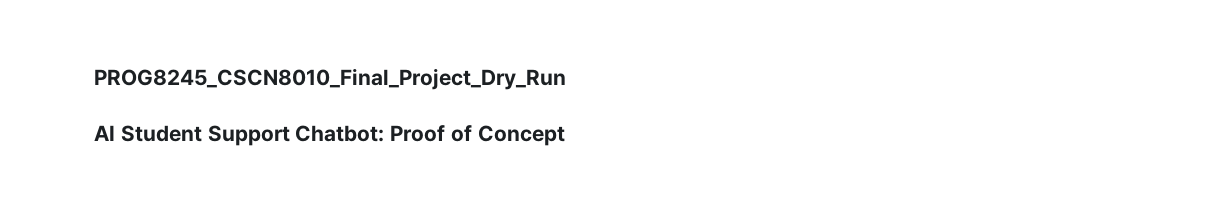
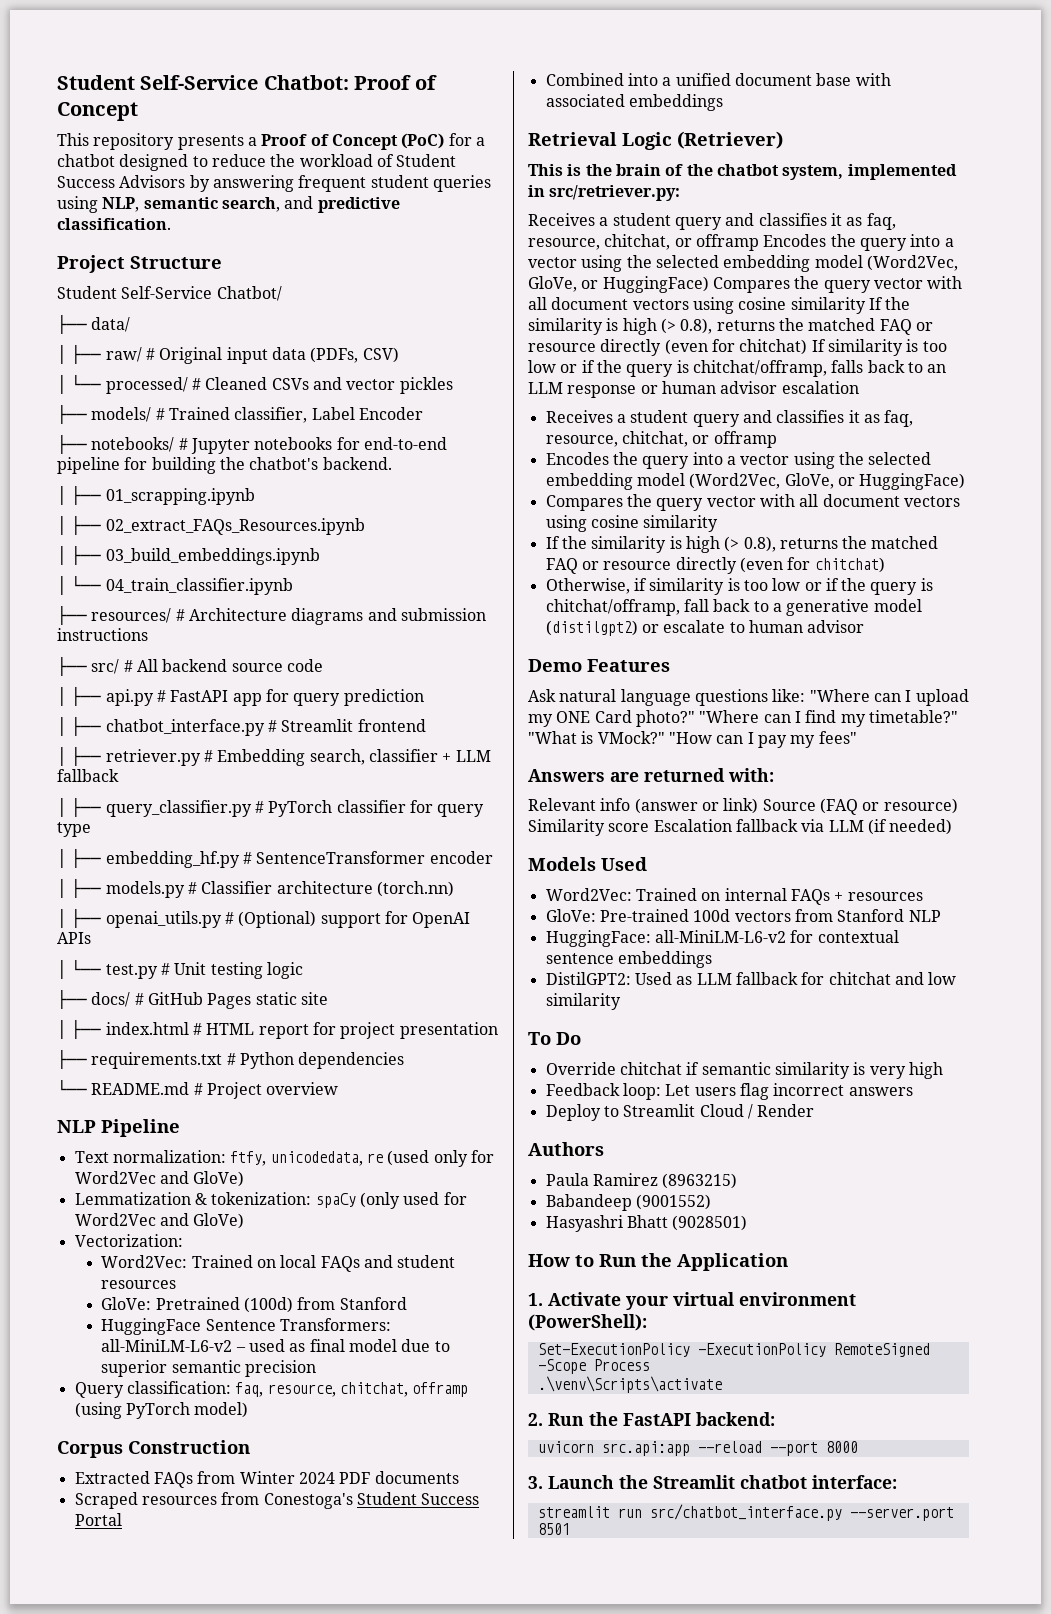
- PROG8245_CSCN8010_Final_Project_Dry_Run
- AI Student Support Chatbot: Proof of Concept
+ Student Self-Service Chatbot: Proof of Concept
+ This repository presents a Proof of Concept (PoC) for a chatbot designed to reduce the workload of Student Success Advisors by answering frequent student queries using NLP, semantic search, and predictive classification.
+ Project Structure
+ Student Self-Service Chatbot/
+ ├── data/
+ │ ├── raw/ # Original input data (PDFs, CSV)
+ │ └── processed/ # Cleaned CSVs and vector pickles
+ ├── models/ # Trained classifier, Label Encoder
+ ├── notebooks/ # Jupyter notebooks for end-to-end pipeline for building the chatbot's backend.
+ │ ├── 01_scrapping.ipynb
+ │ ├── 02_extract_FAQs_Resources.ipynb
+ │ ├── 03_build_embeddings.ipynb
+ │ └── 04_train_classifier.ipynb
+ ├── resources/ # Architecture diagrams and submission instructions
+ ├── src/ # All backend source code
+ │ ├── api.py # FastAPI app for query prediction
+ │ ├── chatbot_interface.py # Streamlit frontend
+ │ ├── retriever.py # Embedding search, classifier + LLM fallback
+ │ ├── query_classifier.py # PyTorch classifier for query type
+ │ ├── embedding_hf.py # SentenceTransformer encoder
+ │ ├── models.py # Classifier architecture (torch.nn)
+ │ ├── openai_utils.py # (Optional) support for OpenAI APIs
+ │ └── test.py # Unit testing logic
+ ├── docs/ # GitHub Pages static site
+ │ ├── index.html # HTML report for project presentation
+ ├── requirements.txt # Python dependencies
+ └── README.md # Project overview
+ NLP Pipeline
+ Text normalization: ftfy, unicodedata, re (used only for Word2Vec and GloVe)
+ Lemmatization & tokenization: spaCy (only used for Word2Vec and GloVe)
+ Vectorization:
+ Word2Vec: Trained on local FAQs and student resources
+ GloVe: Pretrained (100d) from Stanford
+ HuggingFace Sentence Transformers: all-MiniLM-L6-v2 – used as final model due to superior semantic precision
+ Query classification: faq, resource, chitchat, offramp (using PyTorch model)
+ Corpus Construction
+ Extracted FAQs from Winter 2024 PDF documents
+ Scraped resources from Conestoga's Student Success Portal
+ Combined into a unified document base with associated embeddings
+ Retrieval Logic (Retriever)
+ This is the brain of the chatbot system, implemented in src/retriever.py:
+ Receives a student query and classifies it as faq, resource, chitchat, or offramp Encodes the query into a vector using the selected embedding model (Word2Vec, GloVe, or HuggingFace) Compares the query vector with all document vectors using cosine similarity If the similarity is high (> 0.8), returns the matched FAQ or resource directly (even for chitchat) If similarity is too low or if the query is chitchat/offramp, falls back to an LLM response or human advisor escalation
+ Receives a student query and classifies it as faq, resource, chitchat, or offramp
+ Encodes the query into a vector using the selected embedding model (Word2Vec, GloVe, or HuggingFace)
+ Compares the query vector with all document vectors using cosine similarity
+ If the similarity is high (> 0.8), returns the matched FAQ or resource directly (even for chitchat)
+ Otherwise, if similarity is too low or if the query is chitchat/offramp, fall back to a generative model (distilgpt2) or escalate to human advisor
+ Demo Features
+ Ask natural language questions like: "Where can I upload my ONE Card photo?" "Where can I find my timetable?" "What is VMock?" "How can I pay my fees"
+ Answers are returned with:
+ Relevant info (answer or link) Source (FAQ or resource) Similarity score Escalation fallback via LLM (if needed)
+ Models Used
+ Word2Vec: Trained on internal FAQs + resources
+ GloVe: Pre-trained 100d vectors from Stanford NLP
+ HuggingFace: all-MiniLM-L6-v2 for contextual sentence embeddings
+ DistilGPT2: Used as LLM fallback for chitchat and low similarity
+ To Do
+ Override chitchat if semantic similarity is very high
+ Feedback loop: Let users flag incorrect answers
+ Deploy to Streamlit Cloud / Render
+ Authors
+ Paula Ramirez (8963215)
+ Babandeep (9001552)
+ Hasyashri Bhatt (9028501)
+ How to Run the Application
+ 1. Activate your virtual environment (PowerShell):
+ Set-ExecutionPolicy -ExecutionPolicy RemoteSigned -Scope Process
+ .\venv\Scripts\activate
+ 2. Run the FastAPI backend:
+ uvicorn src.api:app --reload --port 8000
+ 3. Launch the Streamlit chatbot interface:
+ streamlit run src/chatbot_interface.py --server.port 8501

